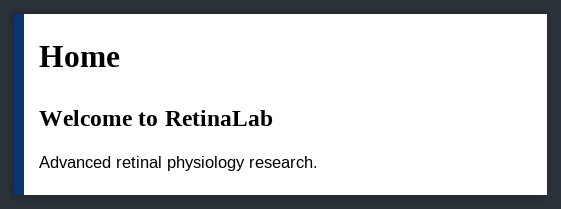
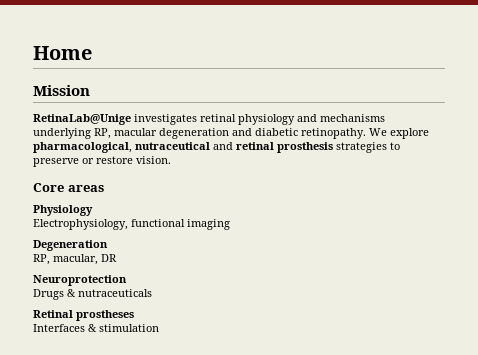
- Welcome to RetinaLab
- Advanced retinal physiology research.
+ Mission
+ RetinaLab@Unige investigates retinal physiology and mechanisms underlying RP, macular degeneration and diabetic retinopathy. We explore pharmacological, nutraceutical and retinal prosthesis strategies to preserve or restore vision.
+ Core areas
+ Physiology
+ Electrophysiology, functional imaging
+ Degeneration
+ RP, macular, DR
+ Neuroprotection
+ Drugs & nutraceuticals
+ Retinal prostheses
+ Interfaces & stimulation

